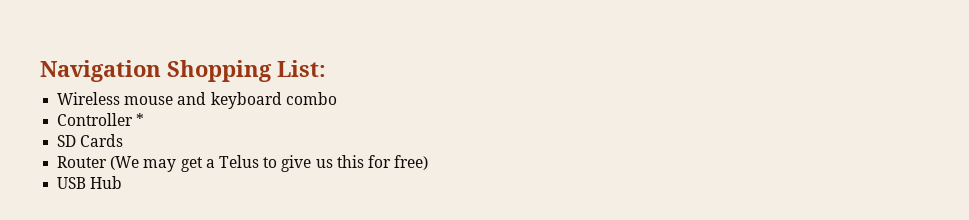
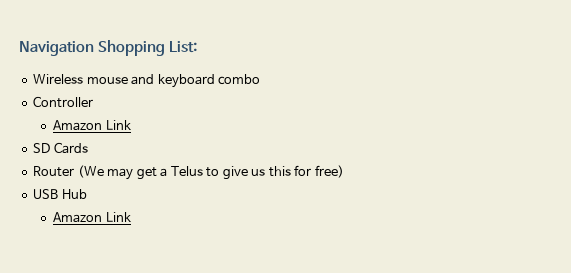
- Controller *
+ Controller
+ Amazon Link
  USB Hub
+ Amazon Link

